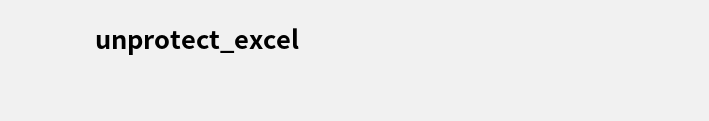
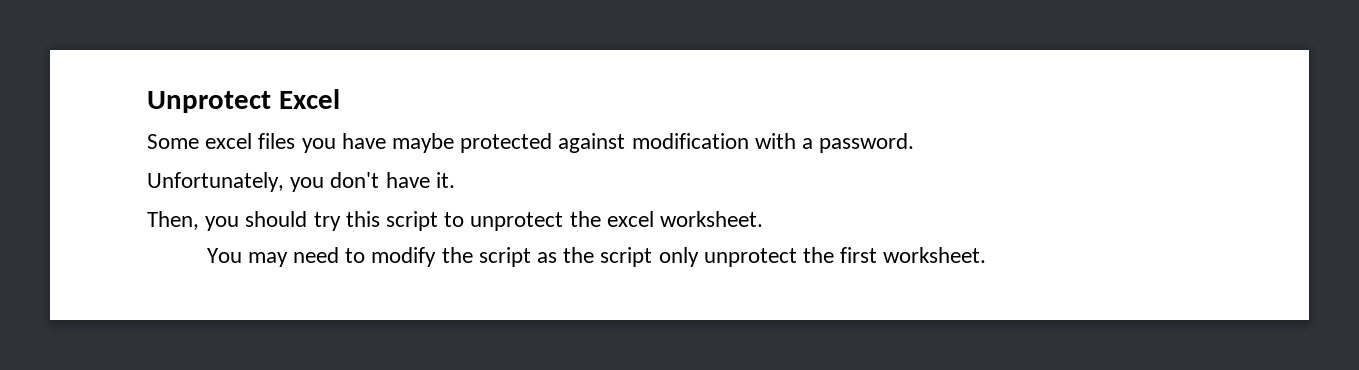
- unprotect_excel
+ Unprotect Excel
+ Some excel files you have maybe protected against modification with a password.
+ Unfortunately, you don't have it.
+ Then, you should try this script to unprotect the excel worksheet.
+ You may need to modify the script as the script only unprotect the first worksheet.

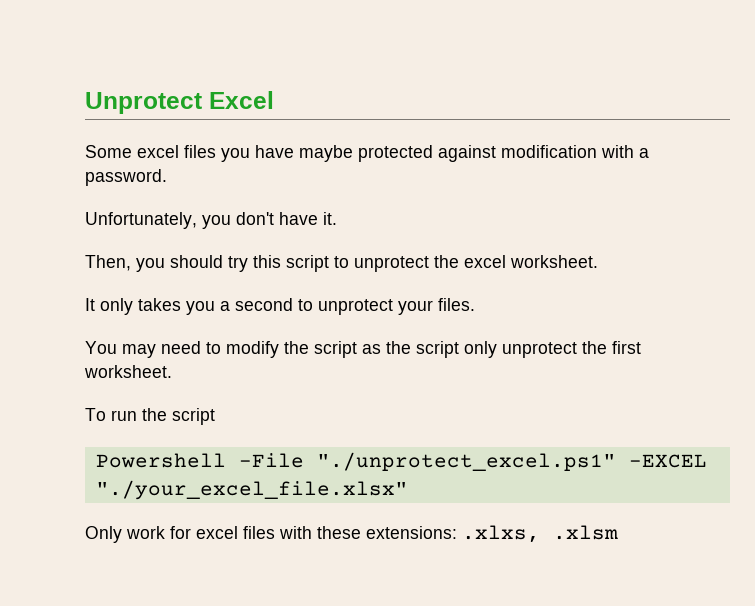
+ It only takes you a second to unprotect your files.
+ To run the script
+ Powershell -File "./unprotect_excel.ps1" -EXCEL "./your_excel_file.xlsx"
+ Only work for excel files with these extensions: .xlxs, .xlsm

